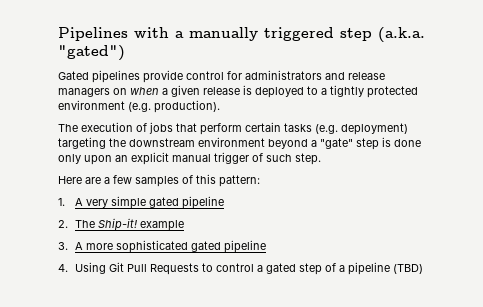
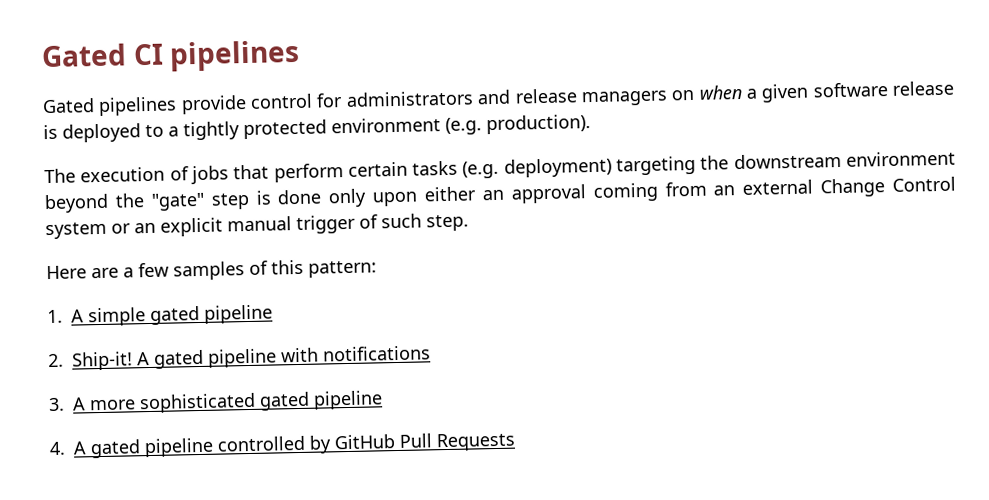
- Pipelines with a manually triggered step (a.k.a. "gated")
+ Gated CI pipelines
- Gated pipelines provide control for administrators and release managers on when a given release is deployed to a tightly protected environment (e.g. production).
+ Gated pipelines provide control for administrators and release managers on when a given software release is deployed to a tightly protected environment (e.g. production).
- The execution of jobs that perform certain tasks (e.g. deployment) targeting the downstream environment beyond a "gate" step is done only upon an explicit manual trigger of such step.
+ The execution of jobs that perform certain tasks (e.g. deployment) targeting the downstream environment beyond the "gate" step is done only upon either an approval coming from an external Change Control system or an explicit manual trigger of such step.
- 1. A very simple gated pipeline
+ 1. A simple gated pipeline
- 2. The Ship-it! example
+ 2. Ship-it! A gated pipeline with notifications
- 4. Using Git Pull Requests to control a gated step of a pipeline (TBD)
+ 4. A gated pipeline controlled by GitHub Pull Requests

